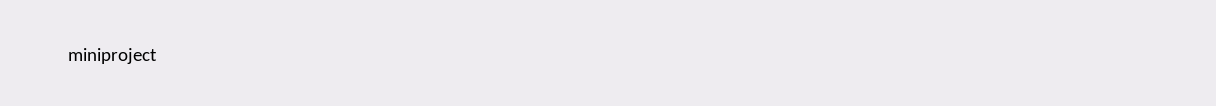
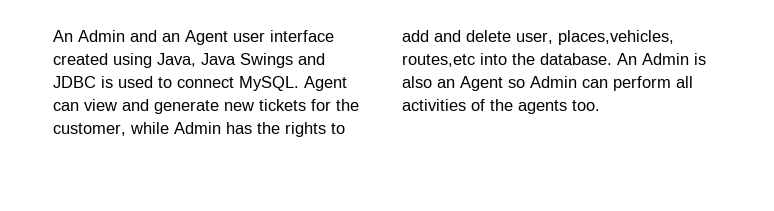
- miniproject
+ An Admin and an Agent user interface created using Java, Java Swings and JDBC is used to connect MySQL. Agent can view and generate new tickets for the customer, while Admin has the rights to add and delete user, places,vehicles, routes,etc into the database. An Admin is also an Agent so Admin can perform all activities of the agents too.

